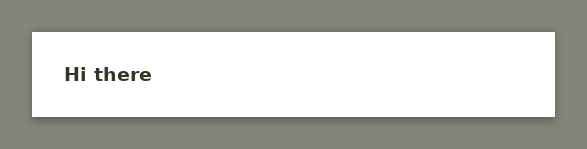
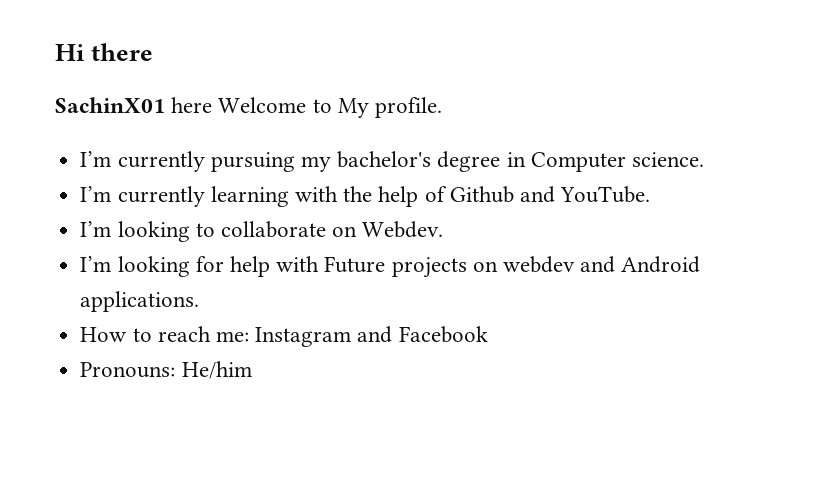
+ SachinX01 here Welcome to My profile.
+ I’m currently pursuing my bachelor's degree in Computer science.
+ I’m currently learning with the help of Github and YouTube.
+ I’m looking to collaborate on Webdev.
+ I’m looking for help with Future projects on webdev and Android applications.
+ How to reach me: Instagram and Facebook
+ Pronouns: He/him

